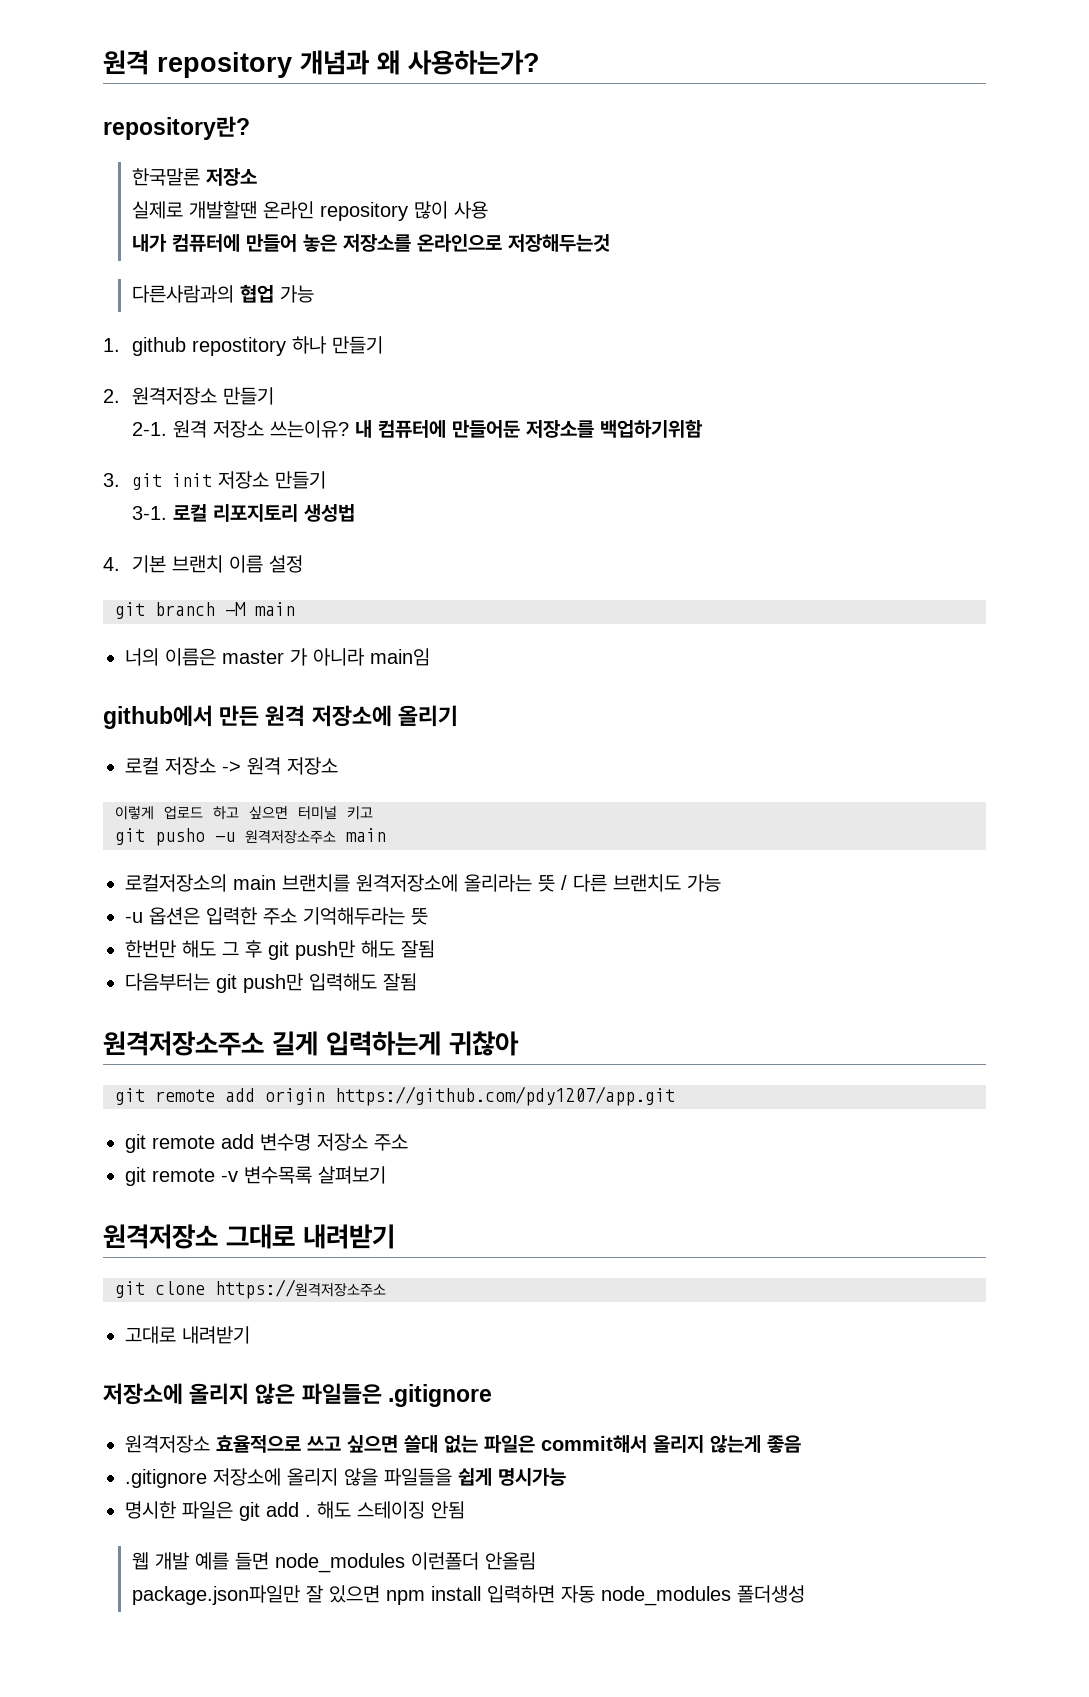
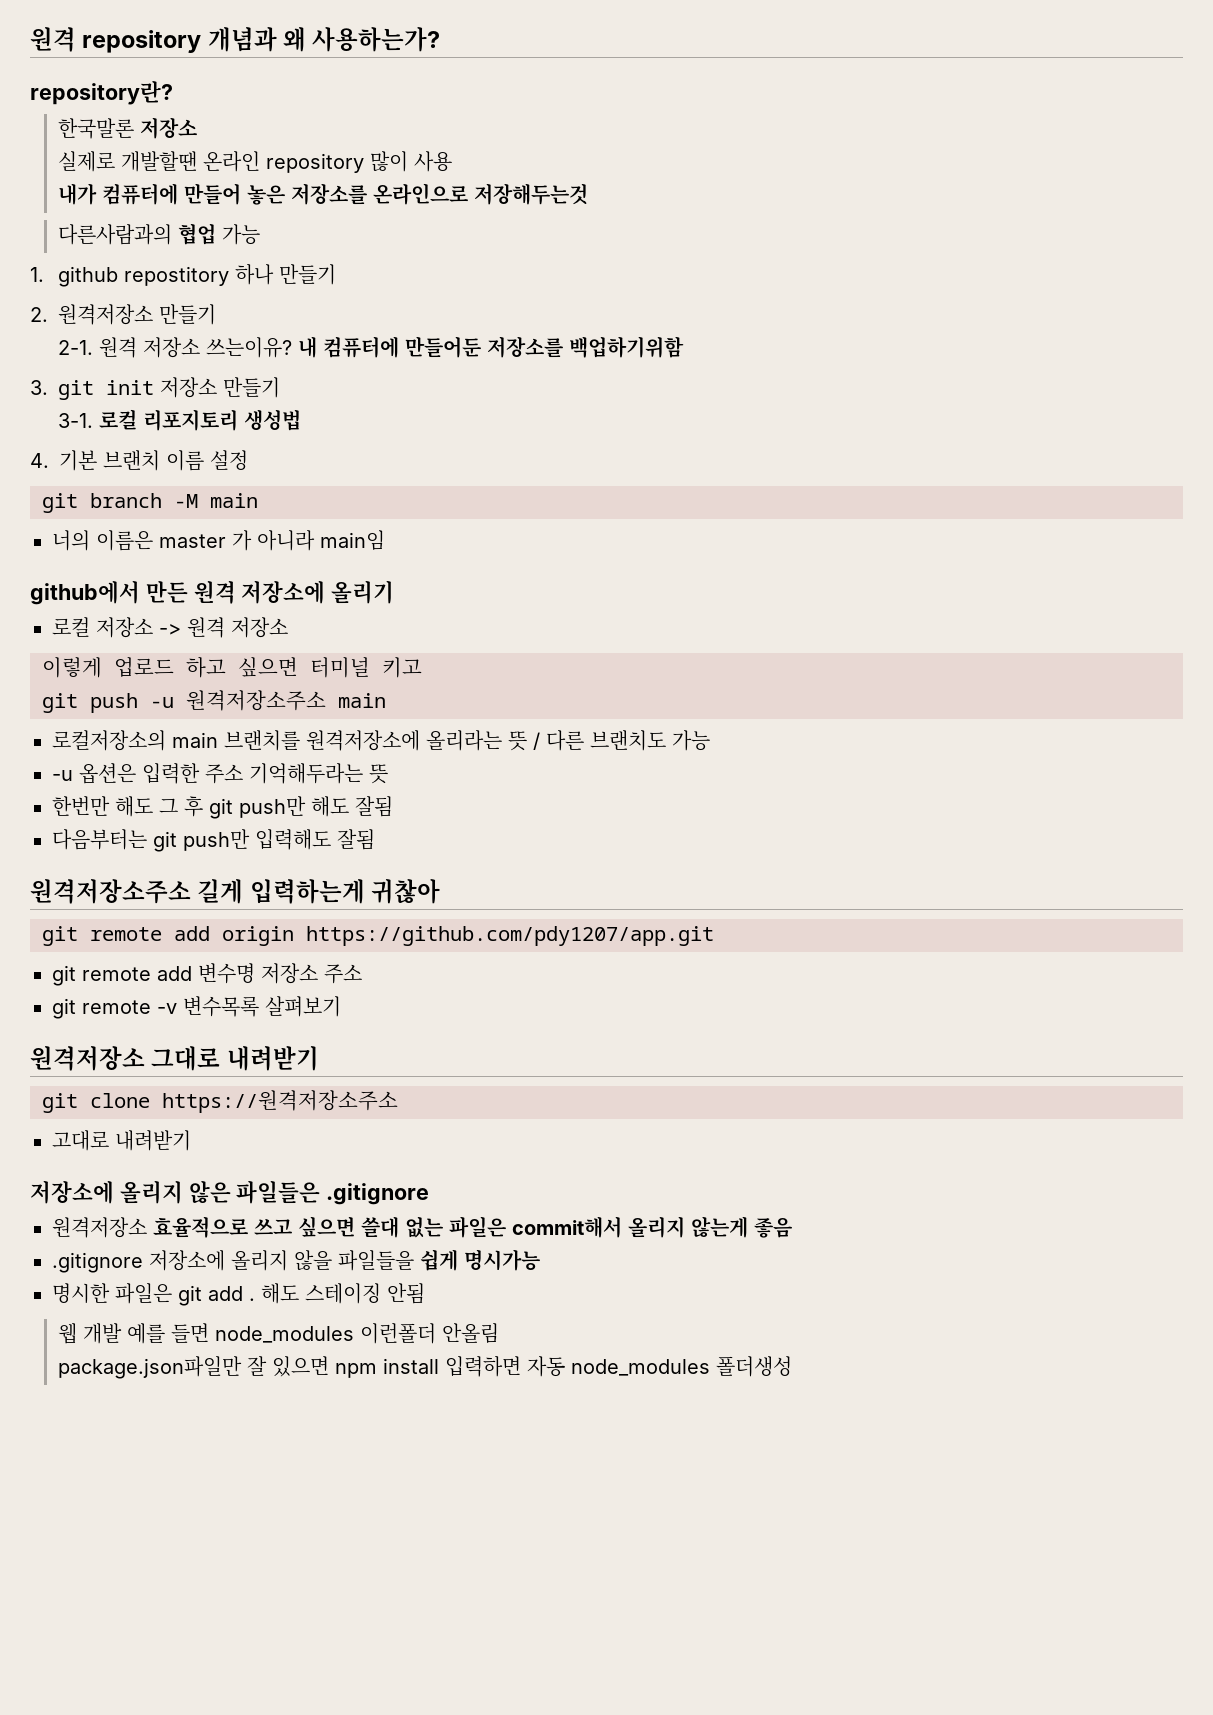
- git pusho -u 원격저장소주소 main
+ git push -u 원격저장소주소 main

